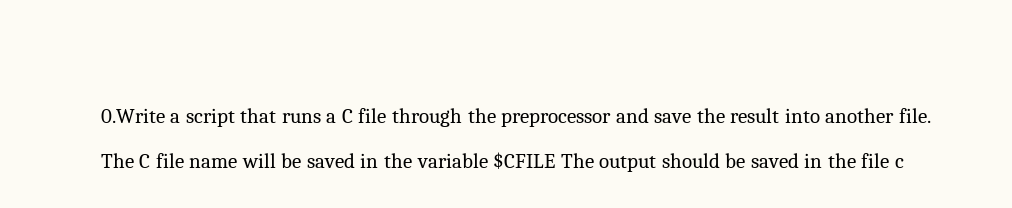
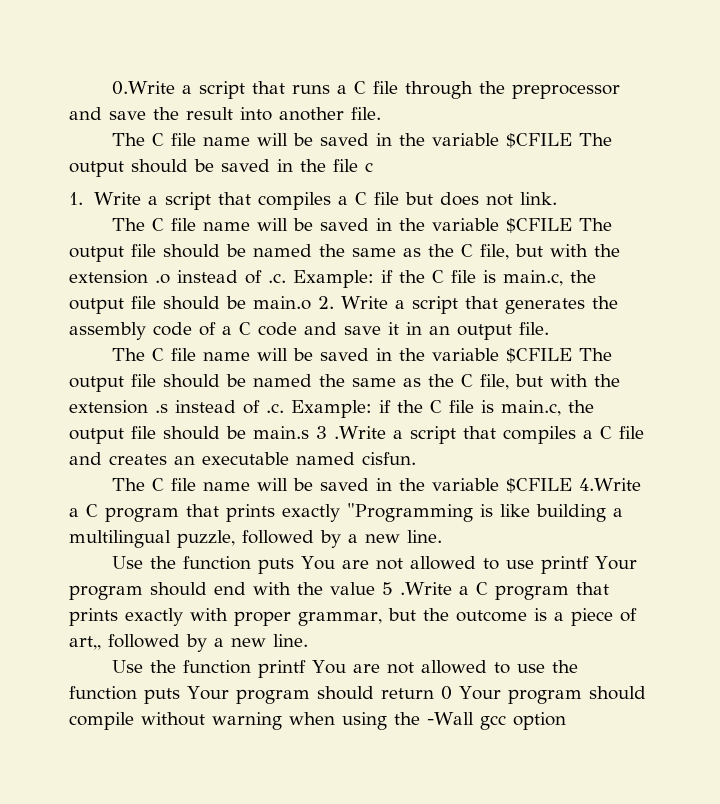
+ 1. Write a script that compiles a C file but does not link.
+ The C file name will be saved in the variable $CFILE The output file should be named the same as the C file, but with the extension .o instead of .c. Example: if the C file is main.c, the output file should be main.o 2. Write a script that generates the assembly code of a C code and save it in an output file.
+ The C file name will be saved in the variable $CFILE The output file should be named the same as the C file, but with the extension .s instead of .c. Example: if the C file is main.c, the output file should be main.s 3 .Write a script that compiles a C file and creates an executable named cisfun.
+ The C file name will be saved in the variable $CFILE 4.Write a C program that prints exactly "Programming is like building a multilingual puzzle, followed by a new line.
+ Use the function puts You are not allowed to use printf Your program should end with the value 5 .Write a C program that prints exactly with proper grammar, but the outcome is a piece of art,, followed by a new line.
+ Use the function printf You are not allowed to use the function puts Your program should return 0 Your program should compile without warning when using the -Wall gcc option

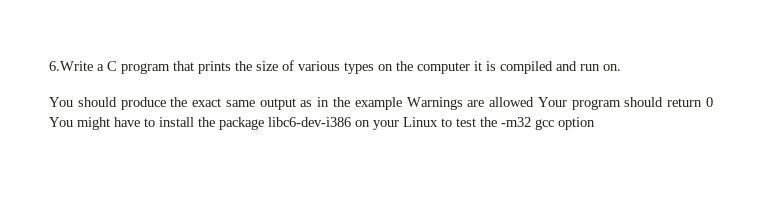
- 0.Write a script that runs a C file through the preprocessor and save the result into another file.
- The C file name will be saved in the variable $CFILE The output should be saved in the file c
- 1. Write a script that compiles a C file but does not link.
- The C file name will be saved in the variable $CFILE The output file should be named the same as the C file, but with the extension .o instead of .c. Example: if the C file is main.c, the output file should be main.o 2. Write a script that generates the assembly code of a C code and save it in an output file.
- The C file name will be saved in the variable $CFILE The output file should be named the same as the C file, but with the extension .s instead of .c. Example: if the C file is main.c, the output file should be main.s 3 .Write a script that compiles a C file and creates an executable named cisfun.
- The C file name will be saved in the variable $CFILE 4.Write a C program that prints exactly "Programming is like building a multilingual puzzle, followed by a new line.
- Use the function puts You are not allowed to use printf Your program should end with the value 5 .Write a C program that prints exactly with proper grammar, but the outcome is a piece of art,, followed by a new line.
- Use the function printf You are not allowed to use the function puts Your program should return 0 Your program should compile without warning when using the -Wall gcc option
+ 6.Write a C program that prints the size of various types on the computer it is compiled and run on.
+ You should produce the exact same output as in the example Warnings are allowed Your program should return 0 You might have to install the package libc6-dev-i386 on your Linux to test the -m32 gcc option

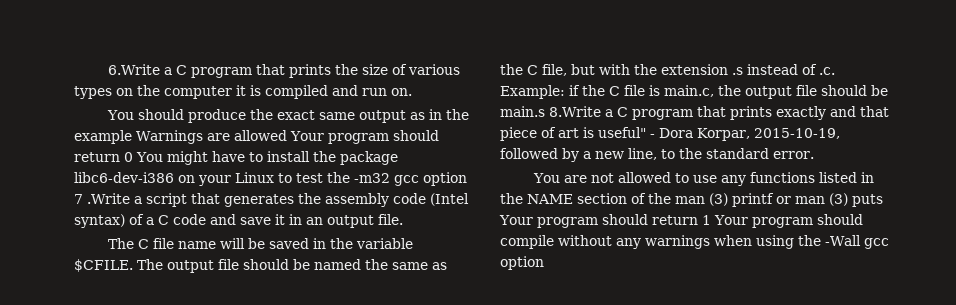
- You should produce the exact same output as in the example Warnings are allowed Your program should return 0 You might have to install the package libc6-dev-i386 on your Linux to test the -m32 gcc option
+ You should produce the exact same output as in the example Warnings are allowed Your program should return 0 You might have to install the package libc6-dev-i386 on your Linux to test the -m32 gcc option 7 .Write a script that generates the assembly code (Intel syntax) of a C code and save it in an output file.
+ The C file name will be saved in the variable $CFILE. The output file should be named the same as the C file, but with the extension .s instead of .c. Example: if the C file is main.c, the output file should be main.s 8.Write a C program that prints exactly and that piece of art is useful" - Dora Korpar, 2015-10-19, followed by a new line, to the standard error.
+ You are not allowed to use any functions listed in the NAME section of the man (3) printf or man (3) puts Your program should return 1 Your program should compile without any warnings when using the -Wall gcc option

